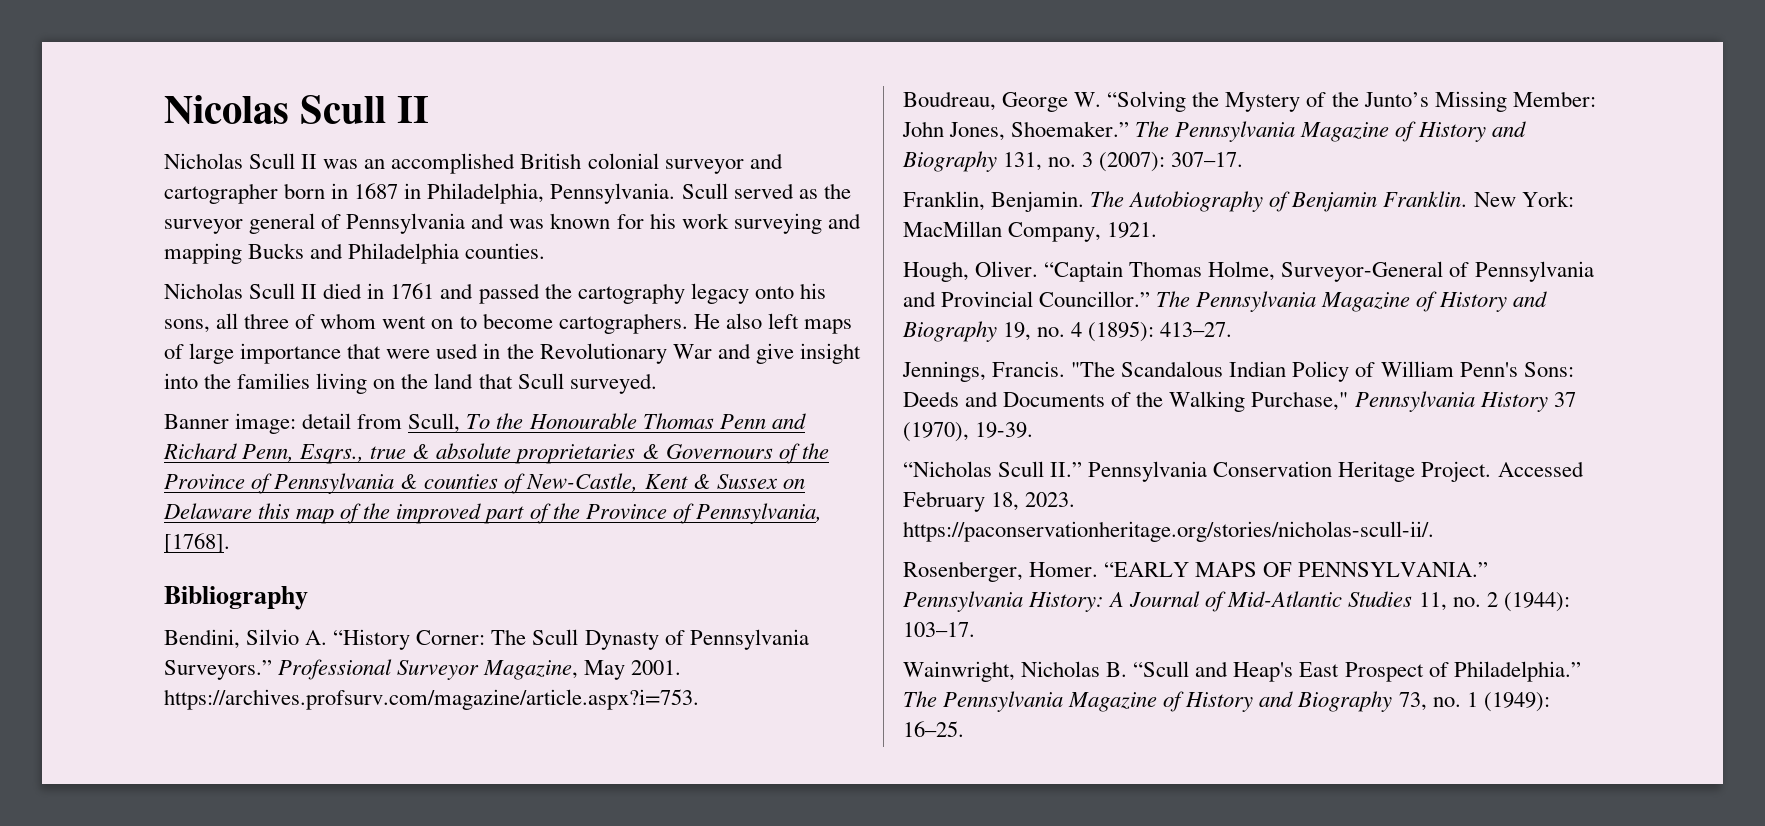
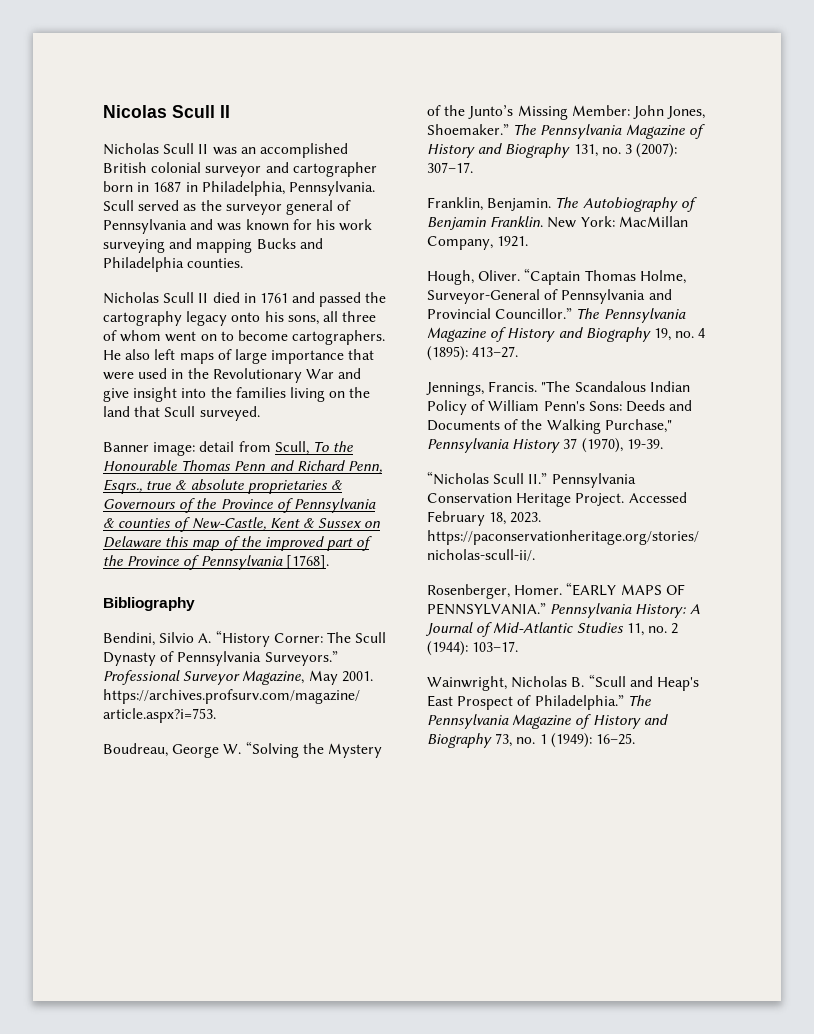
- Banner image: detail from Scull, To the Honourable Thomas Penn and Richard Penn, Esqrs., true & absolute proprietaries & Governours of the Province of Pennsylvania & counties of New-Castle, Kent & Sussex on Delaware this map of the improved part of the Province of Pennsylvania, [1768].
+ Banner image: detail from Scull, To the Honourable Thomas Penn and Richard Penn, Esqrs., true & absolute proprietaries & Governours of the Province of Pennsylvania & counties of New-Castle, Kent & Sussex on Delaware this map of the improved part of the Province of Pennsylvania [1768].

